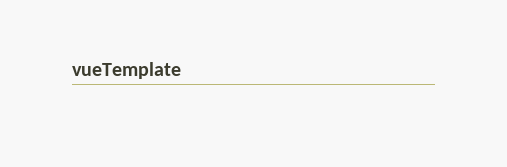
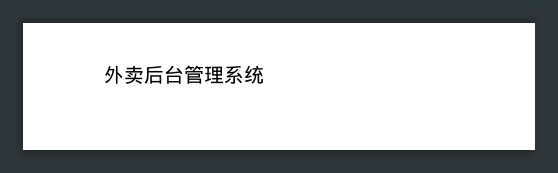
- vueTemplate
+ 外卖后台管理系统

